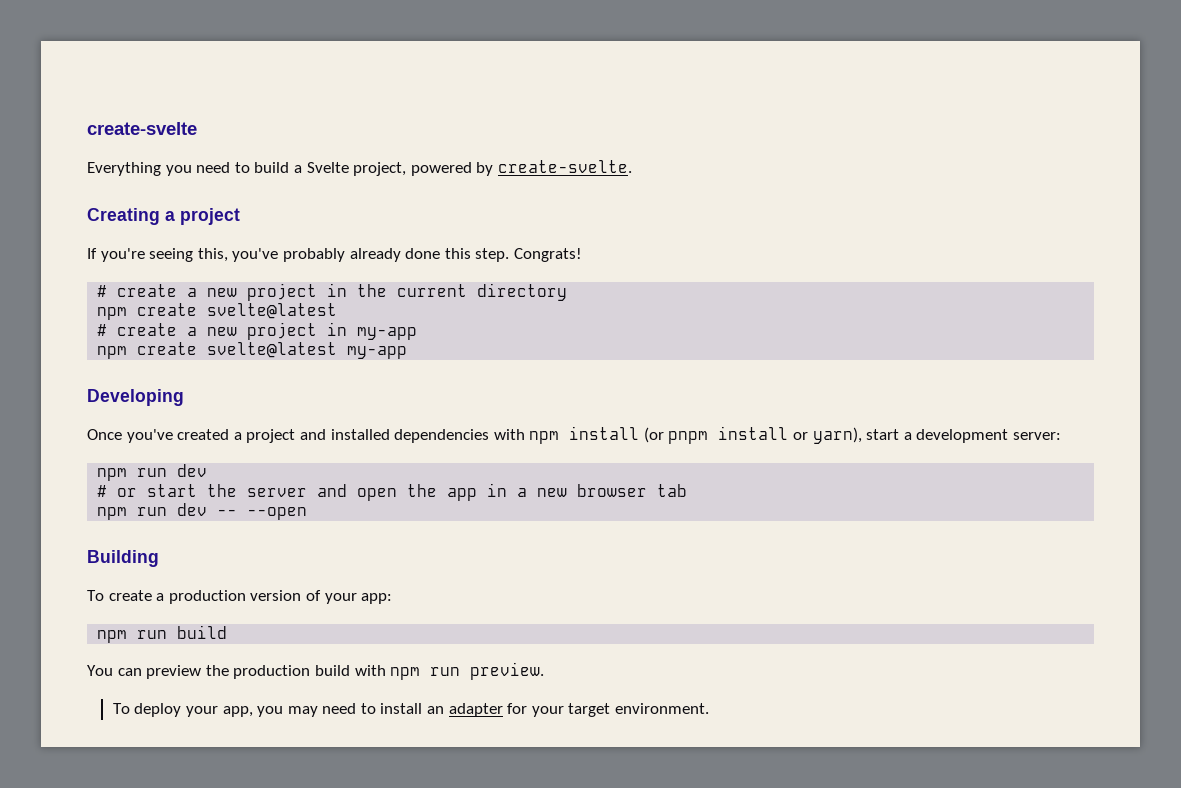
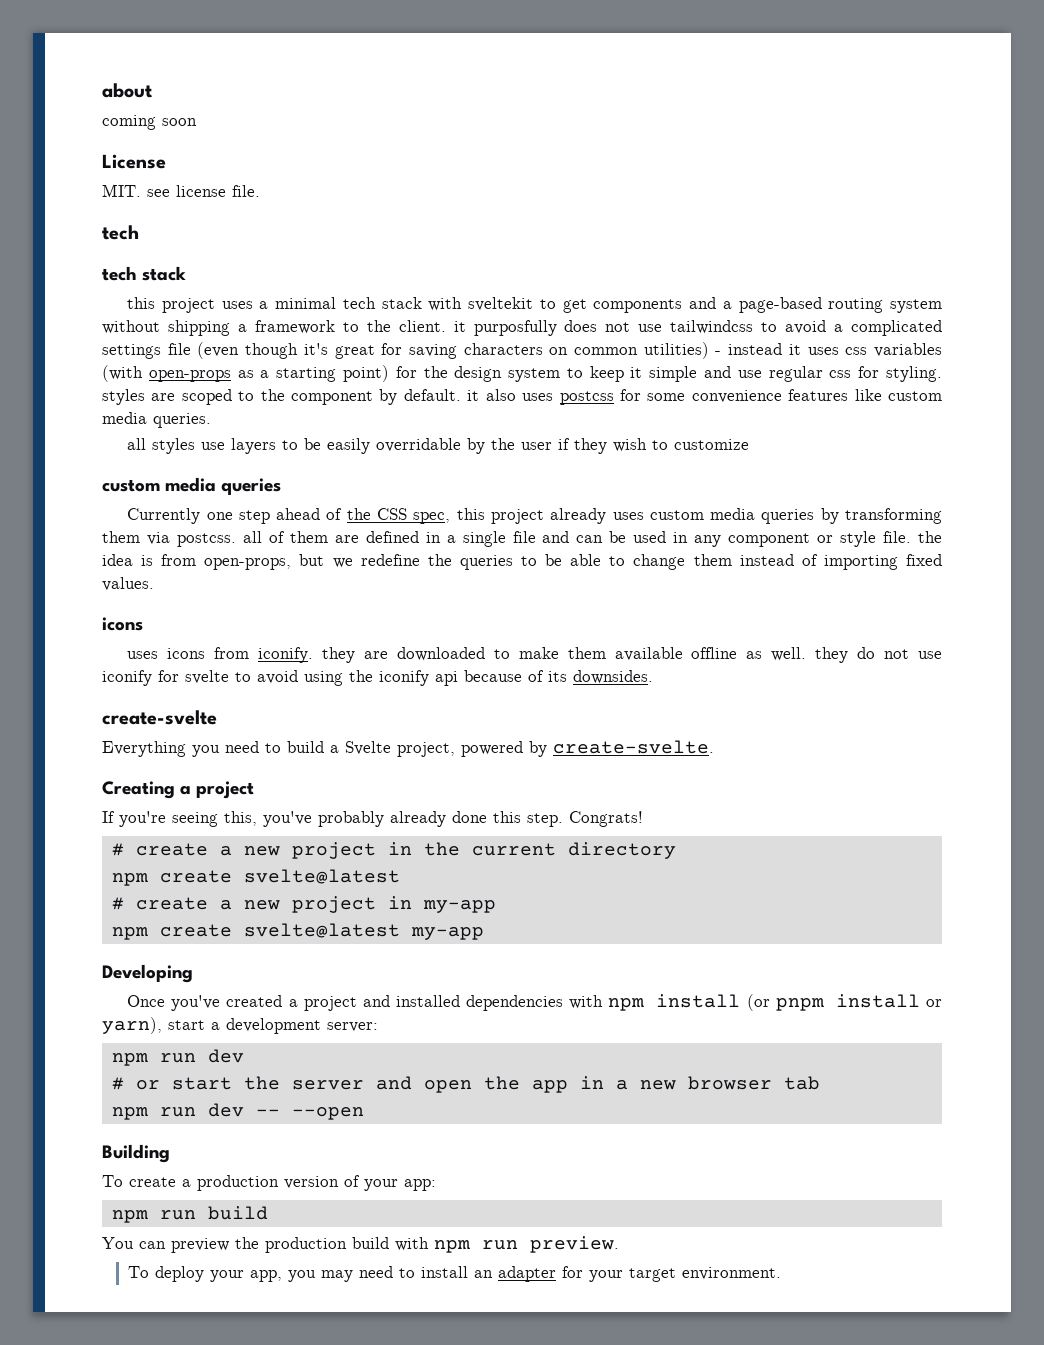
+ about
+ coming soon
+ License
+ MIT. see license file.
+ tech
+ tech stack
+ this project uses a minimal tech stack with sveltekit to get components and a page-based routing system without shipping a framework to the client. it purposfully does not use tailwindcss to avoid a complicated settings file (even though it's great for saving characters on common utilities) - instead it uses css variables (with open-props as a starting point) for the design system to keep it simple and use regular css for styling. styles are scoped to the component by default. it also uses postcss for some convenience features like custom media queries.
+ all styles use layers to be easily overridable by the user if they wish to customize
+ custom media queries
+ Currently one step ahead of the CSS spec, this project already uses custom media queries by transforming them via postcss. all of them are defined in a single file and can be used in any component or style file. the idea is from open-props, but we redefine the queries to be able to change them instead of importing fixed values.
+ icons
+ uses icons from iconify. they are downloaded to make them available offline as well. they do not use iconify for svelte to avoid using the iconify api because of its downsides.

